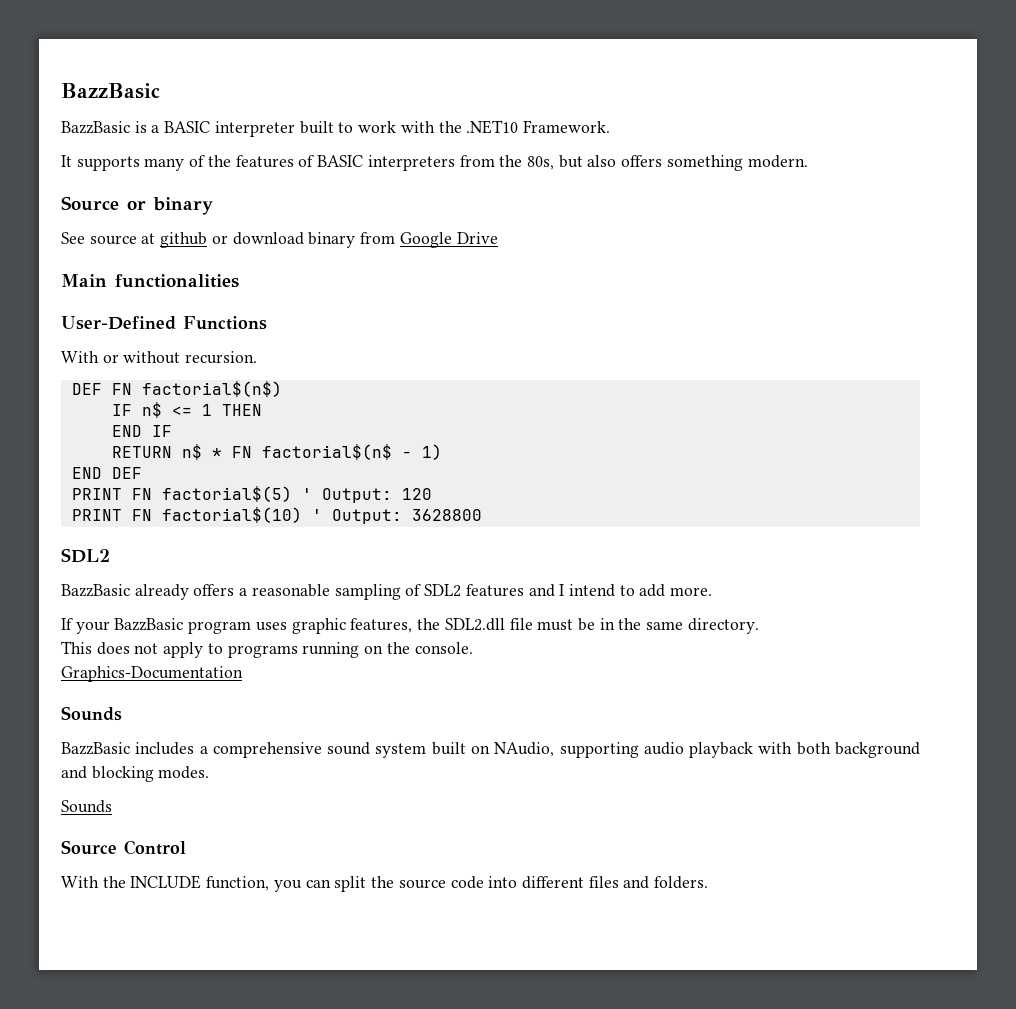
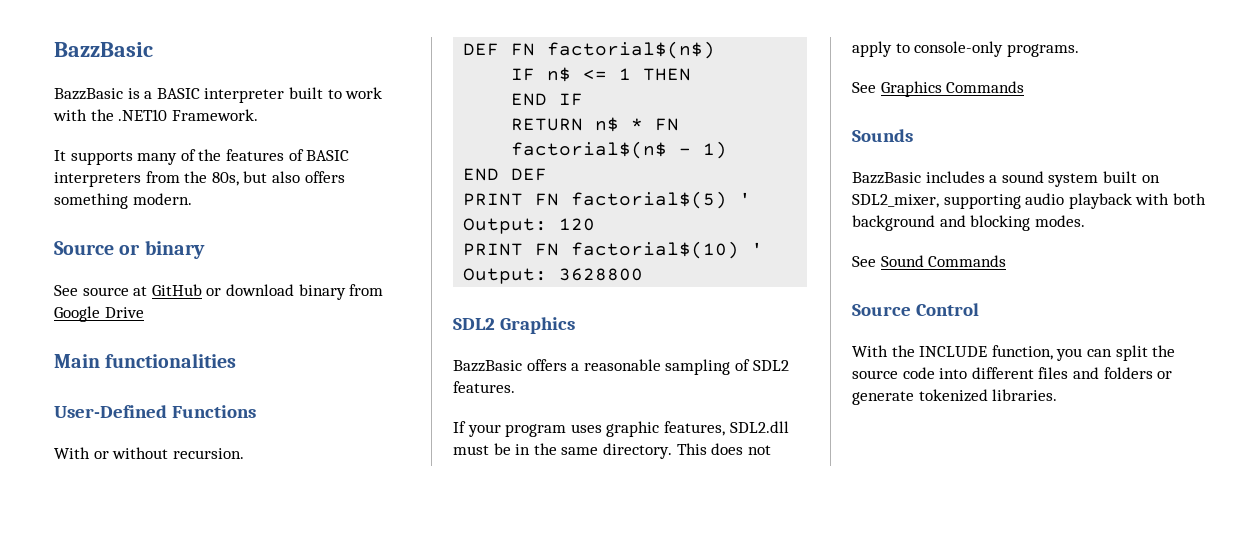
- See source at github or download binary from Google Drive
+ See source at GitHub or download binary from Google Drive
  PRINT FN factorial$(10) ' Output: 3628800
- SDL2
- BazzBasic already offers a reasonable sampling of SDL2 features and I intend to add more.
+ SDL2 Graphics
+ BazzBasic offers a reasonable sampling of SDL2 features.
- If your BazzBasic program uses graphic features, the SDL2.dll file must be in the same directory.
- This does not apply to programs running on the console.
- Graphics-Documentation
+ If your program uses graphic features, SDL2.dll must be in the same directory. This does not apply to console-only programs.
+ See Graphics Commands
- BazzBasic includes a comprehensive sound system built on NAudio, supporting audio playback with both background and blocking modes.
- Sounds
+ BazzBasic includes a sound system built on SDL2_mixer, supporting audio playback with both background and blocking modes.
+ See Sound Commands
- With the INCLUDE function, you can split the source code into different files and folders.
+ With the INCLUDE function, you can split the source code into different files and folders or generate tokenized libraries.

